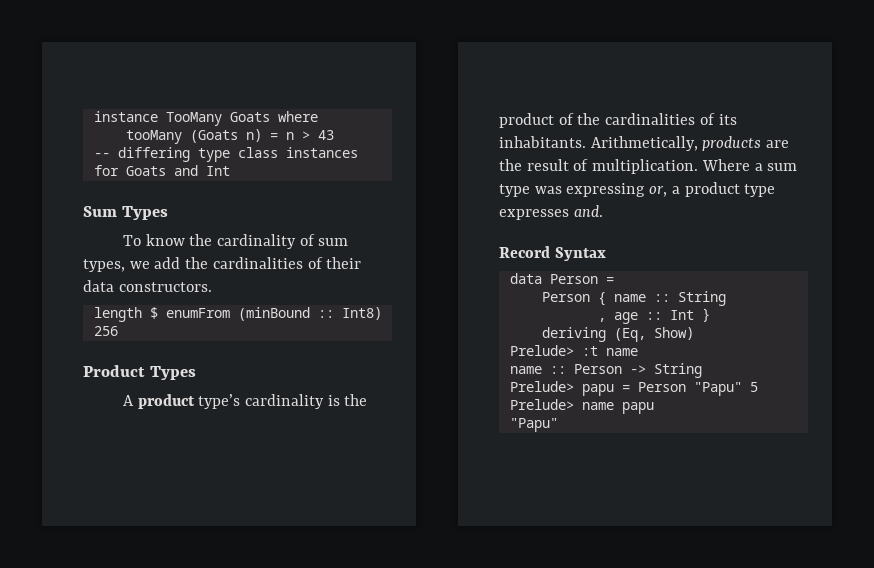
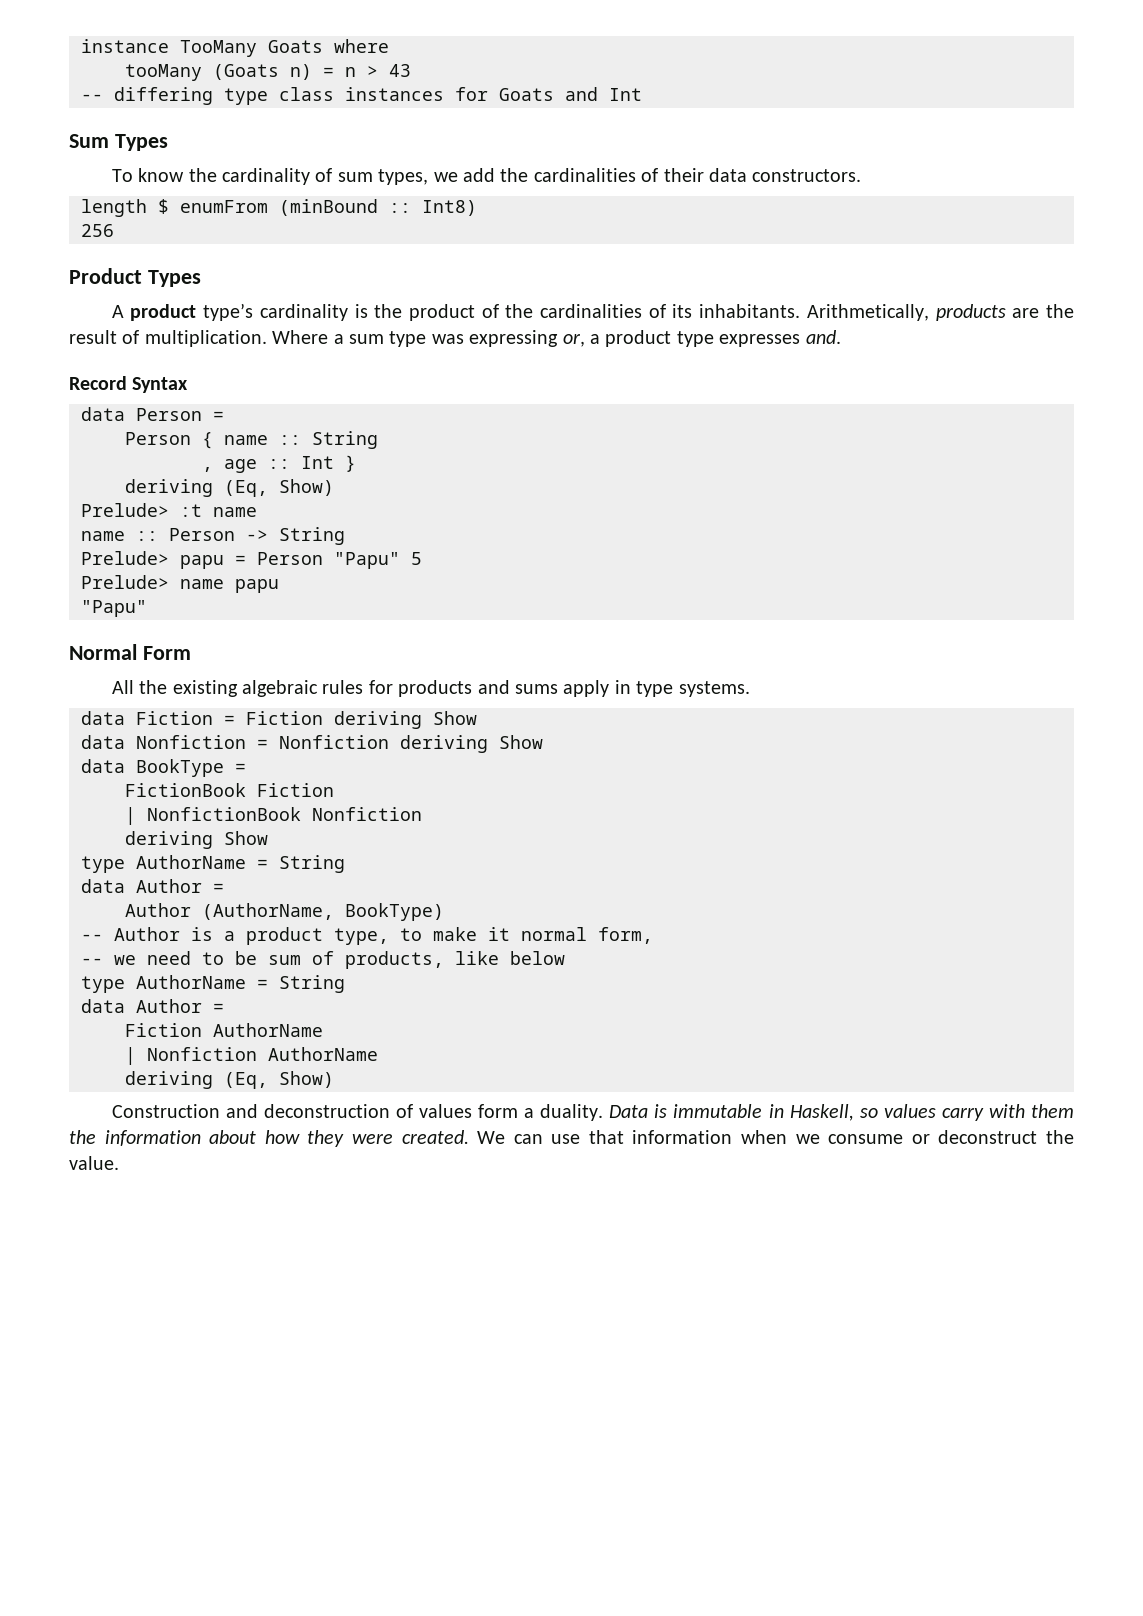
+ Normal Form
+ All the existing algebraic rules for products and sums apply in type systems.
+ data Fiction = Fiction deriving Show
+ data Nonfiction = Nonfiction deriving Show
+ data BookType =
+ FictionBook Fiction
+ | NonfictionBook Nonfiction
+ deriving Show
+ type AuthorName = String
+ data Author =
+ Author (AuthorName, BookType)
+ -- Author is a product type, to make it normal form,
+ -- we need to be sum of products, like below
+ type AuthorName = String
+ data Author =
+ Fiction AuthorName
+ | Nonfiction AuthorName
+ deriving (Eq, Show)
+ Construction and deconstruction of values form a duality. Data is immutable in Haskell, so values carry with them the information about how they were created. We can use that information when we consume or deconstruct the value.

